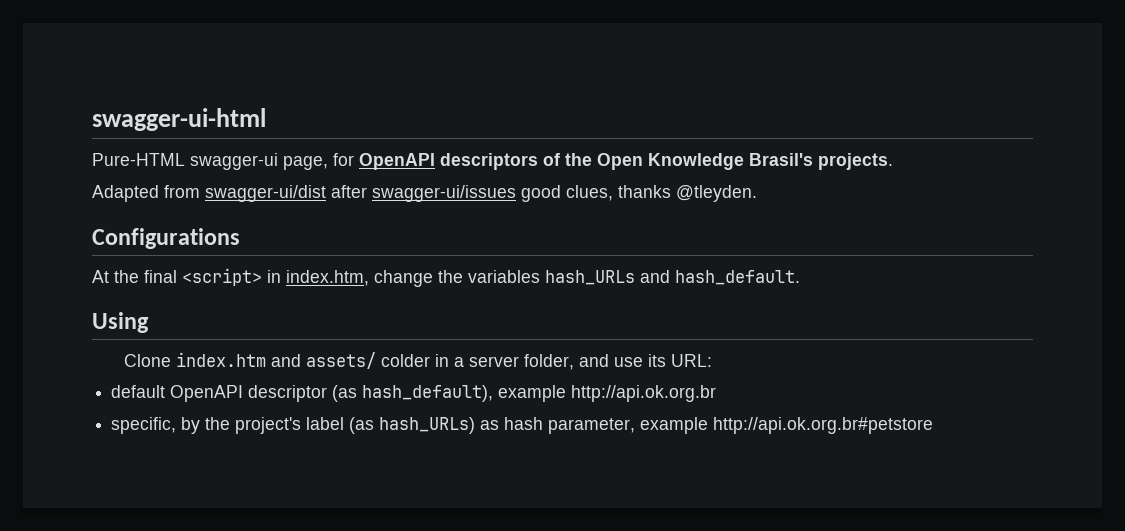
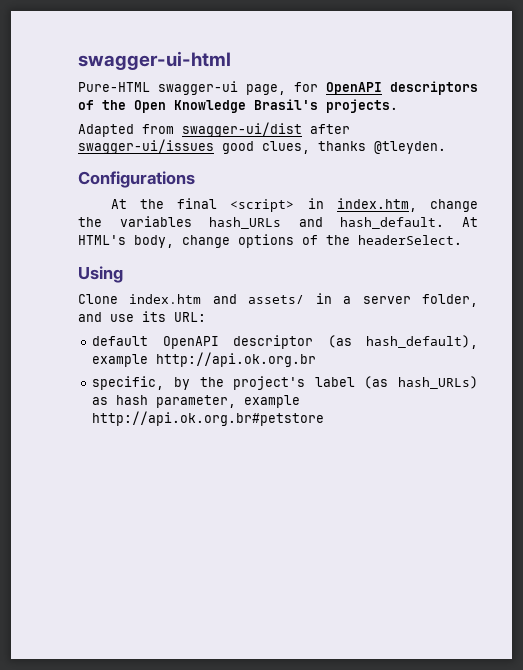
+ At HTML's body, change options of the headerSelect.
- Clone index.htm and assets/ colder in a server folder, and use its URL:
+ Clone index.htm and assets/ in a server folder, and use its URL:

